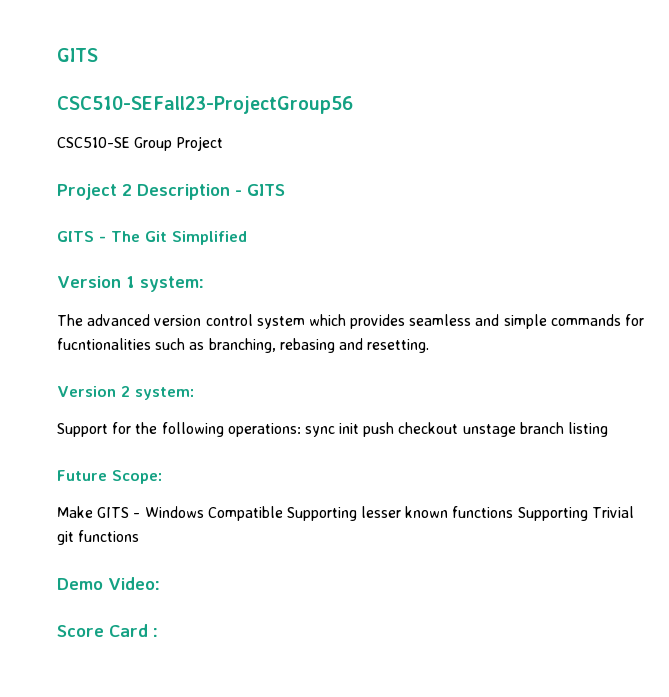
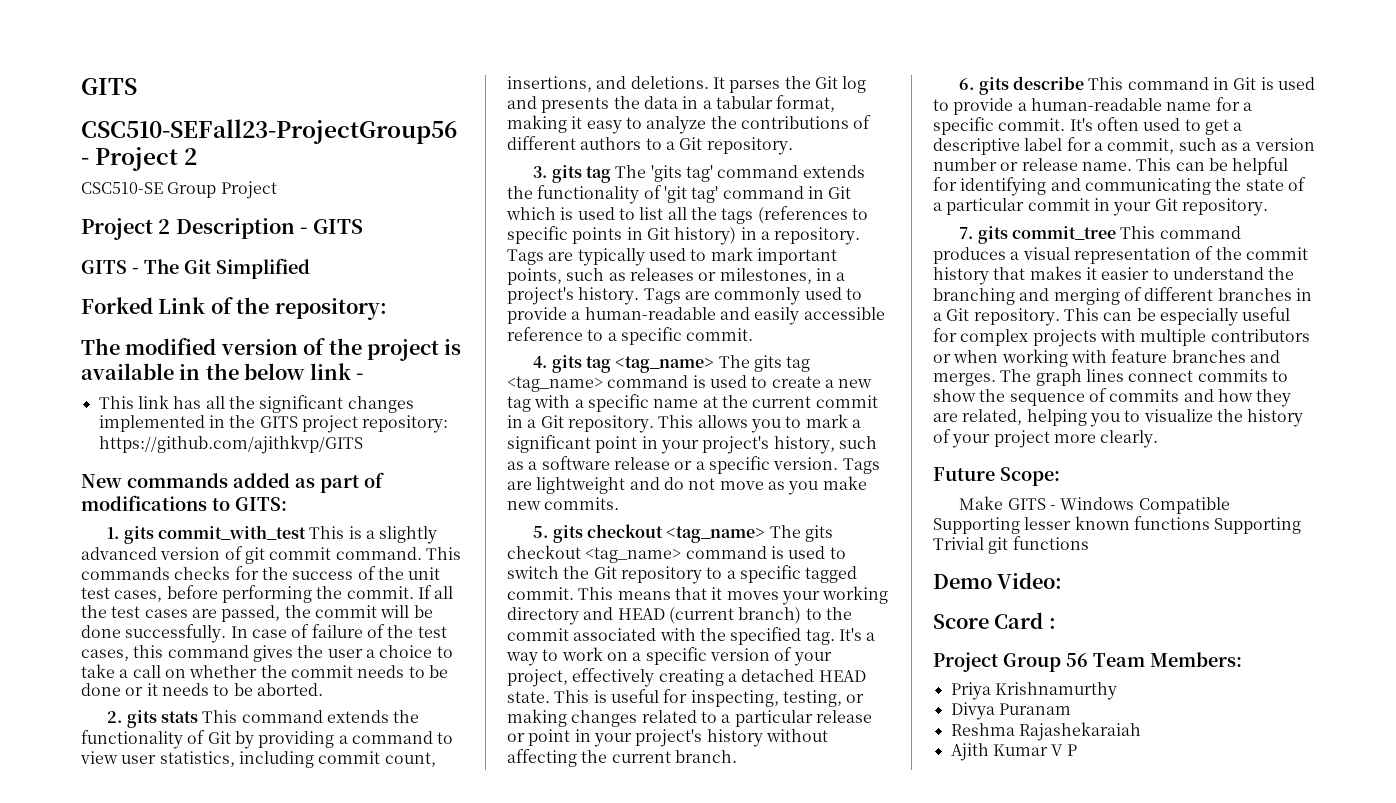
- CSC510-SEFall23-ProjectGroup56
+ CSC510-SEFall23-ProjectGroup56 - Project 2
- Version 1 system:
- The advanced version control system which provides seamless and simple commands for fucntionalities such as branching, rebasing and resetting.
- Version 2 system:
- Support for the following operations: sync init push checkout unstage branch listing
+ Forked Link of the repository:
+ The modified version of the project is available in the below link -
+ This link has all the significant changes implemented in the GITS project repository: https://github.com/ajithkvp/GITS
+ New commands added as part of modifications to GITS:
+ 1. gits commit_with_test This is a slightly advanced version of git commit command. This commands checks for the success of the unit test cases, before performing the commit. If all the test cases are passed, the commit will be done successfully. In case of failure of the test cases, this command gives the user a choice to take a call on whether the commit needs to be done or it needs to be aborted.
+ 2. gits stats This command extends the functionality of Git by providing a command to view user statistics, including commit count, insertions, and deletions. It parses the Git log and presents the data in a tabular format, making it easy to analyze the contributions of different authors to a Git repository.
+ 3. gits tag The 'gits tag' command extends the functionality of 'git tag' command in Git which is used to list all the tags (references to specific points in Git history) in a repository. Tags are typically used to mark important points, such as releases or milestones, in a project's history. Tags are commonly used to provide a human-readable and easily accessible reference to a specific commit.
+ 4. gits tag <tag_name> The gits tag <tag_name> command is used to create a new tag with a specific name at the current commit in a Git repository. This allows you to mark a significant point in your project's history, such as a software release or a specific version. Tags are lightweight and do not move as you make new commits.
+ 5. gits checkout <tag_name> The gits checkout <tag_name> command is used to switch the Git repository to a specific tagged commit. This means that it moves your working directory and HEAD (current branch) to the commit associated with the specified tag. It's a way to work on a specific version of your project, effectively creating a detached HEAD state. This is useful for inspecting, testing, or making changes related to a particular release or point in your project's history without affecting the current branch.
+ 6. gits describe This command in Git is used to provide a human-readable name for a specific commit. It's often used to get a descriptive label for a commit, such as a version number or release name. This can be helpful for identifying and communicating the state of a particular commit in your Git repository.
+ 7. gits commit_tree This command produces a visual representation of the commit history that makes it easier to understand the branching and merging of different branches in a Git repository. This can be especially useful for complex projects with multiple contributors or when working with feature branches and merges. The graph lines connect commits to show the sequence of commits and how they are related, helping you to visualize the history of your project more clearly.
+ Project Group 56 Team Members:
+ Priya Krishnamurthy
+ Divya Puranam
+ Reshma Rajashekaraiah
+ Ajith Kumar V P

